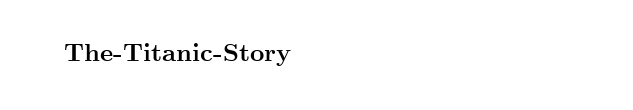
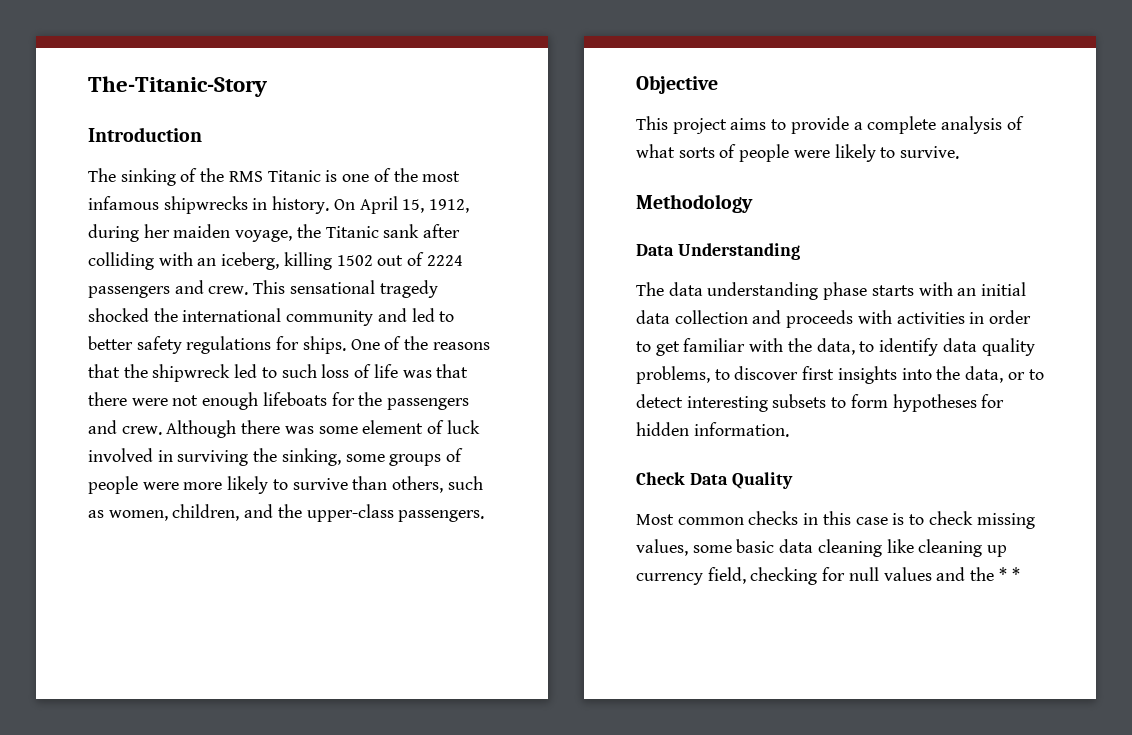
+ Introduction
+ The sinking of the RMS Titanic is one of the most infamous shipwrecks in history. On April 15, 1912, during her maiden voyage, the Titanic sank after colliding with an iceberg, killing 1502 out of 2224 passengers and crew. This sensational tragedy shocked the international community and led to better safety regulations for ships. One of the reasons that the shipwreck led to such loss of life was that there were not enough lifeboats for the passengers and crew. Although there was some element of luck involved in surviving the sinking, some groups of people were more likely to survive than others, such as women, children, and the upper-class passengers.
+ Objective
+ This project aims to provide a complete analysis of what sorts of people were likely to survive.
+ Methodology
+ Data Understanding
+ The data understanding phase starts with an initial data collection and proceeds with activities in order to get familiar with the data, to identify data quality problems, to discover first insights into the data, or to detect interesting subsets to form hypotheses for hidden information.
+ Check Data Quality
+ Most common checks in this case is to check missing values, some basic data cleaning like cleaning up currency field, checking for null values and the * *

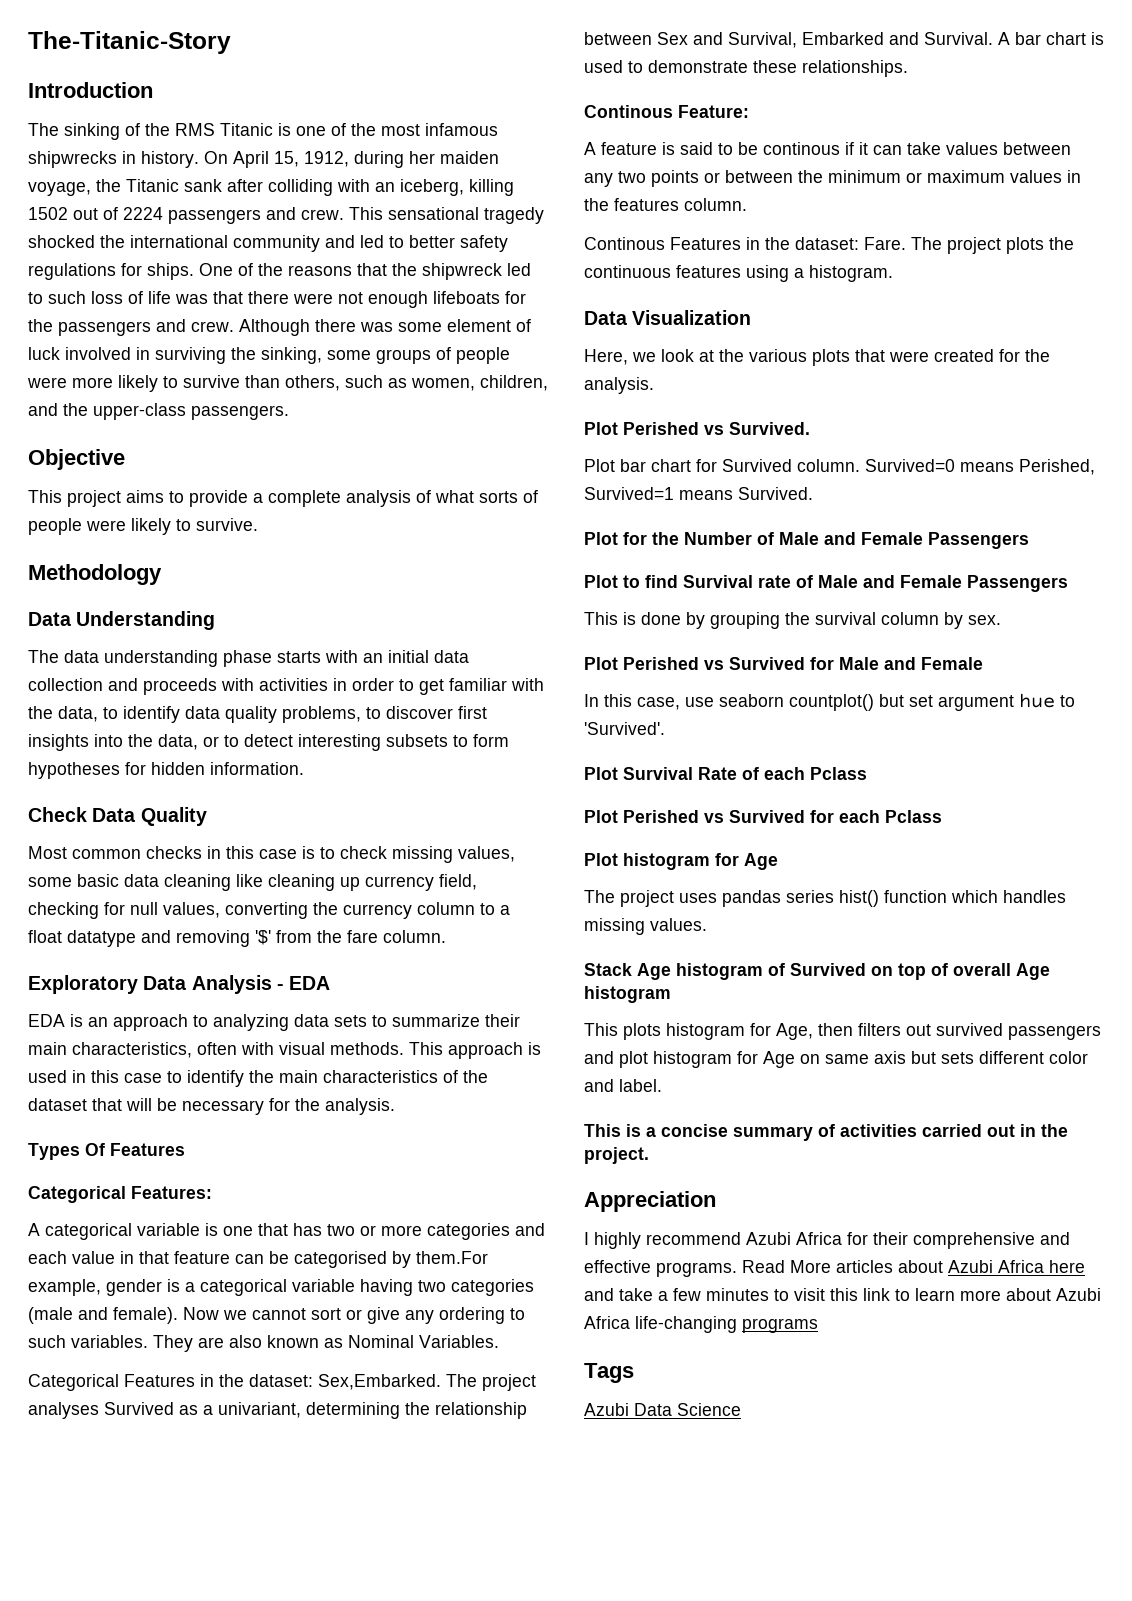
- Most common checks in this case is to check missing values, some basic data cleaning like cleaning up currency field, checking for null values and the * *
+ Most common checks in this case is to check missing values, some basic data cleaning like cleaning up currency field, checking for null values, converting the currency column to a float datatype and removing '$' from the fare column.
+ Exploratory Data Analysis - EDA
+ EDA is an approach to analyzing data sets to summarize their main characteristics, often with visual methods. This approach is used in this case to identify the main characteristics of the dataset that will be necessary for the analysis.
+ Types Of Features
+ Categorical Features:
+ A categorical variable is one that has two or more categories and each value in that feature can be categorised by them.For example, gender is a categorical variable having two categories (male and female). Now we cannot sort or give any ordering to such variables. They are also known as Nominal Variables.
+ Categorical Features in the dataset: Sex,Embarked. The project analyses Survived as a univariant, determining the relationship between Sex and Survival, Embarked and Survival. A bar chart is used to demonstrate these relationships.
+ Continous Feature:
+ A feature is said to be continous if it can take values between any two points or between the minimum or maximum values in the features column.
+ Continous Features in the dataset: Fare. The project plots the continuous features using a histogram.
+ Data Visualization
+ Here, we look at the various plots that were created for the analysis.
+ Plot Perished vs Survived.
+ Plot bar chart for Survived column. Survived=0 means Perished, Survived=1 means Survived.
+ Plot for the Number of Male and Female Passengers
+ Plot to find Survival rate of Male and Female Passengers
+ This is done by grouping the survival column by sex.
+ Plot Perished vs Survived for Male and Female
+ In this case, use seaborn countplot() but set argument hue to 'Survived'.
+ Plot Survival Rate of each Pclass
+ Plot Perished vs Survived for each Pclass
+ Plot histogram for Age
+ The project uses pandas series hist() function which handles missing values.
+ Stack Age histogram of Survived on top of overall Age histogram
+ This plots histogram for Age, then filters out survived passengers and plot histogram for Age on same axis but sets different color and label.
+ This is a concise summary of activities carried out in the project.
+ Appreciation
+ I highly recommend Azubi Africa for their comprehensive and effective programs. Read More articles about Azubi Africa here and take a few minutes to visit this link to learn more about Azubi Africa life-changing programs
+ Tags
+ Azubi Data Science

